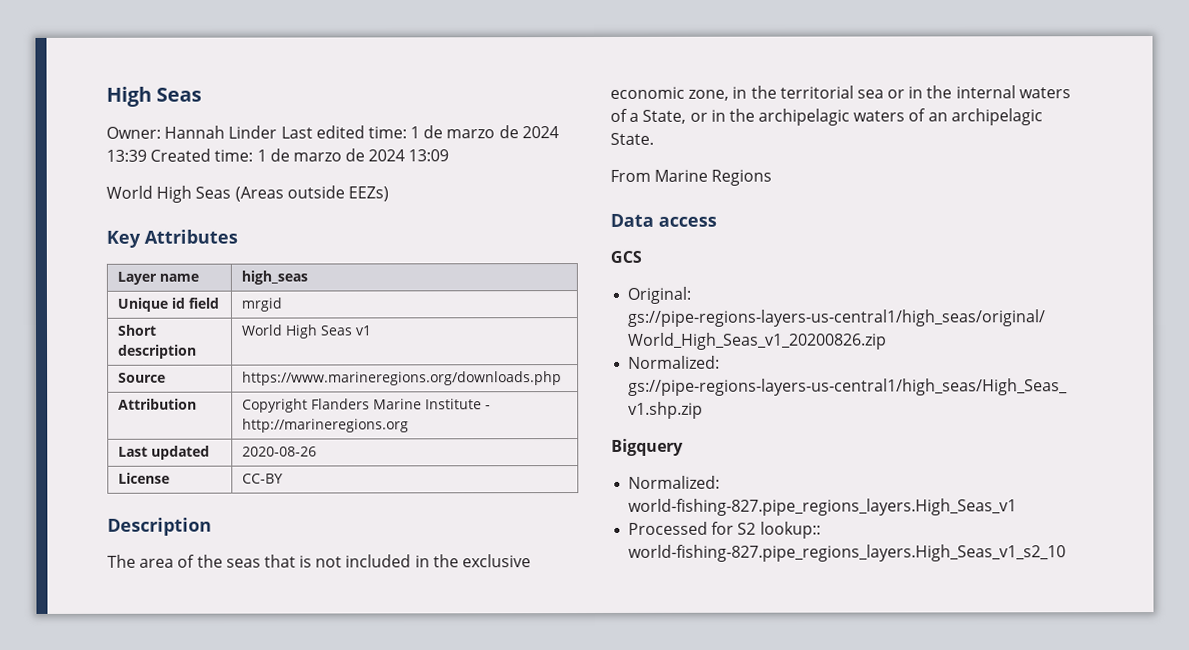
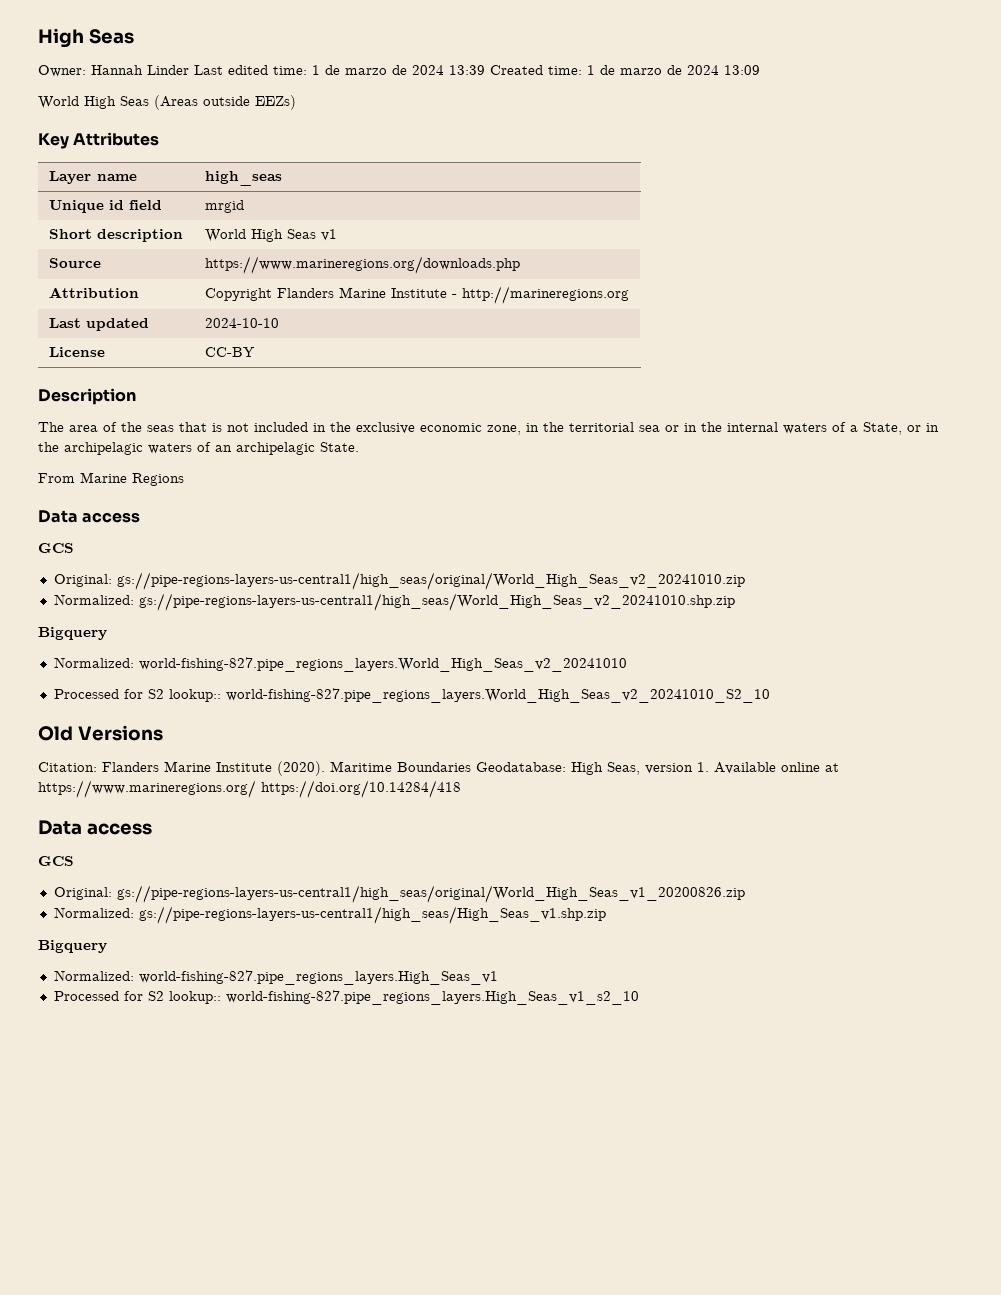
- Last updated | 2020-08-26
+ Last updated | 2024-10-10
+ Original: gs://pipe-regions-layers-us-central1/high_seas/original/World_High_Seas_v2_20241010.zip
+ Normalized: gs://pipe-regions-layers-us-central1/high_seas/World_High_Seas_v2_20241010.shp.zip
+ Bigquery
+ Normalized: world-fishing-827.pipe_regions_layers.World_High_Seas_v2_20241010
+ Processed for S2 lookup:: world-fishing-827.pipe_regions_layers.World_High_Seas_v2_20241010_S2_10
+ Old Versions
+ Citation: Flanders Marine Institute (2020). Maritime Boundaries Geodatabase: High Seas, version 1. Available online at https://www.marineregions.org/ https://doi.org/10.14284/418
+ Data access
+ GCS

